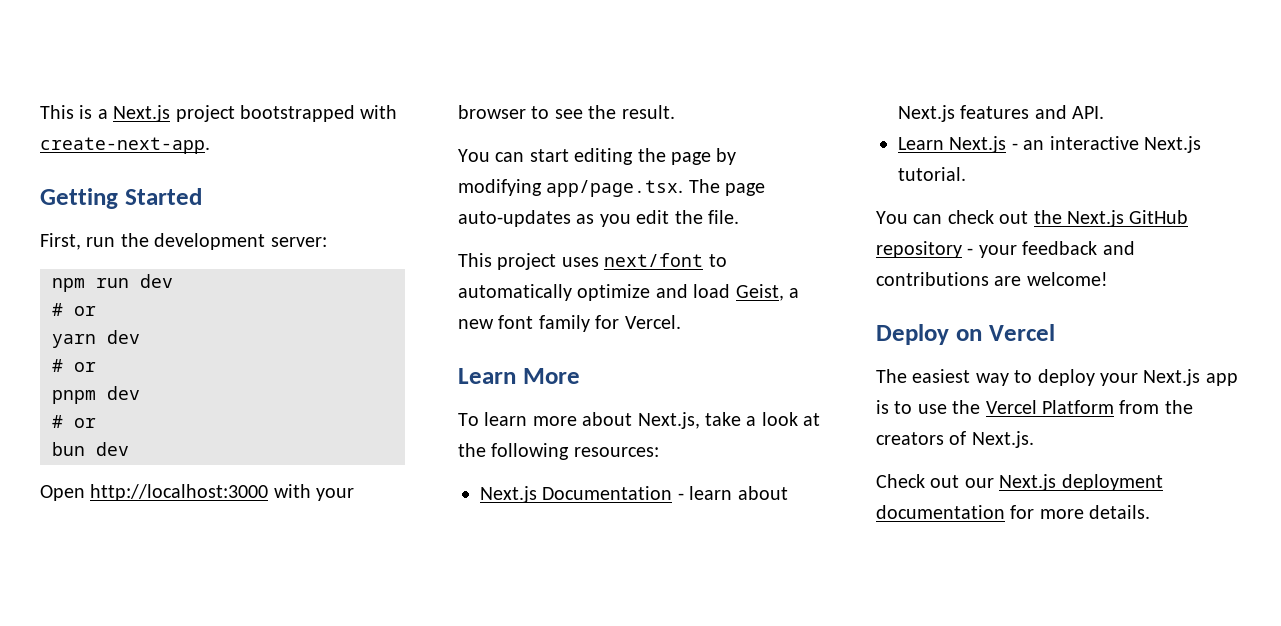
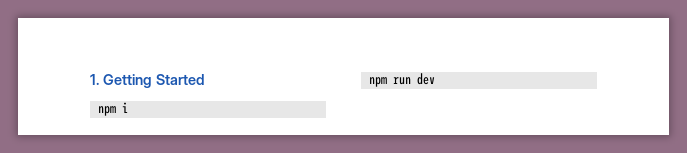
- This is a Next.js project bootstrapped with create-next-app.
- Getting Started
- First, run the development server:
+ 1. Getting Started
+ npm i
  npm run dev
- # or
- yarn dev
- # or
- pnpm dev
- # or
- bun dev
- Open http://localhost:3000 with your browser to see the result.
- You can start editing the page by modifying app/page.tsx. The page auto-updates as you edit the file.
- This project uses next/font to automatically optimize and load Geist, a new font family for Vercel.
- Learn More
- To learn more about Next.js, take a look at the following resources:
- Next.js Documentation - learn about Next.js features and API.
- Learn Next.js - an interactive Next.js tutorial.
- You can check out the Next.js GitHub repository - your feedback and contributions are welcome!
- Deploy on Vercel
- The easiest way to deploy your Next.js app is to use the Vercel Platform from the creators of Next.js.
- Check out our Next.js deployment documentation for more details.

